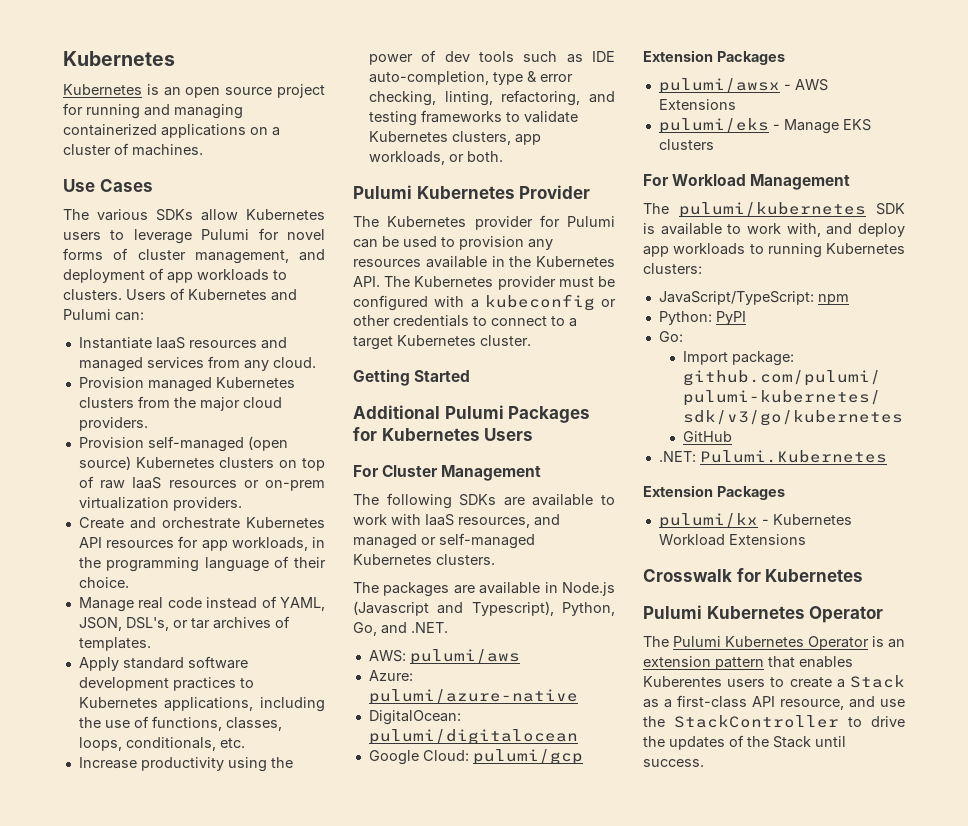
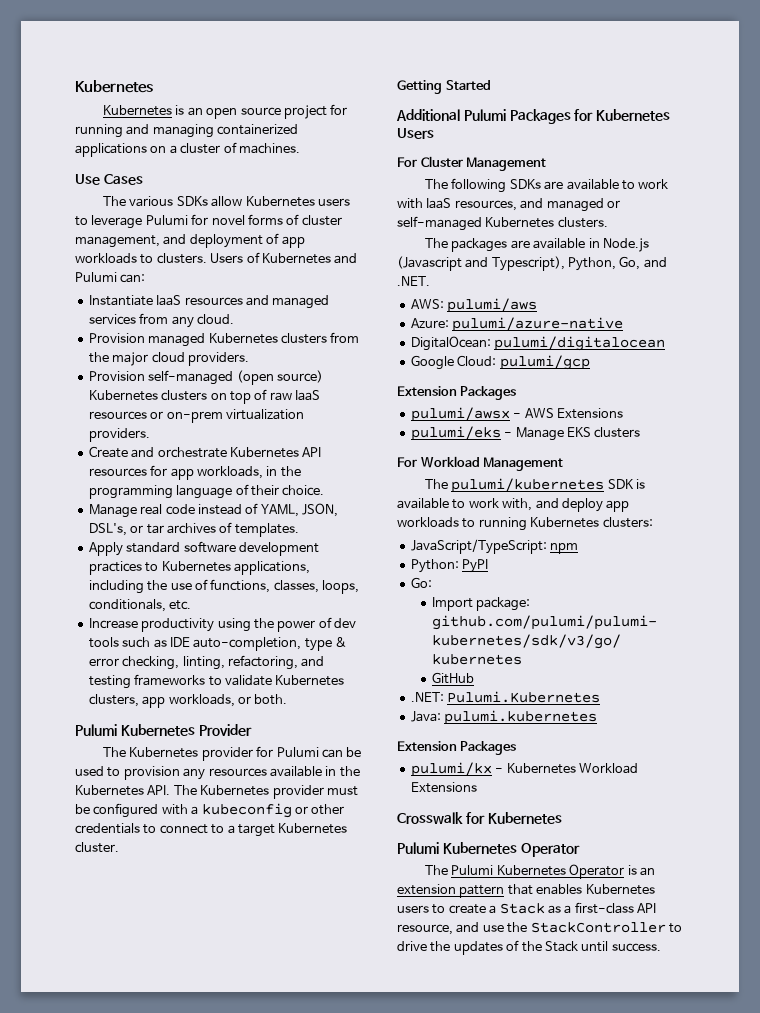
+ Java: pulumi.kubernetes
- The Pulumi Kubernetes Operator is an extension pattern that enables Kuberentes users to create a Stack as a first-class API resource, and use the StackController to drive the updates of the Stack until success.
+ The Pulumi Kubernetes Operator is an extension pattern that enables Kubernetes users to create a Stack as a first-class API resource, and use the StackController to drive the updates of the Stack until success.

